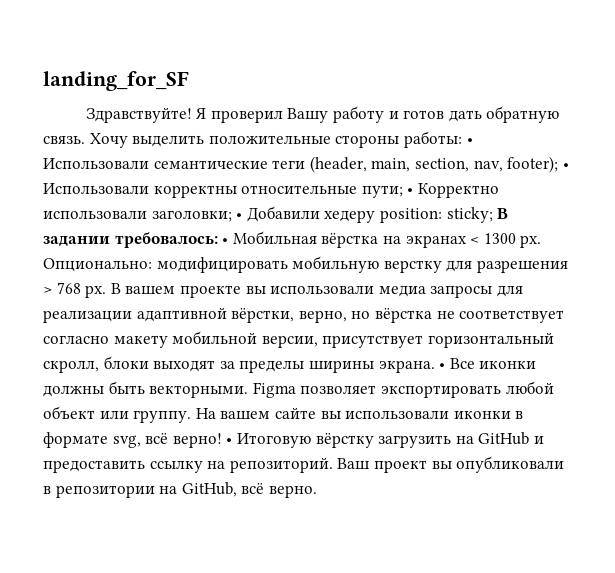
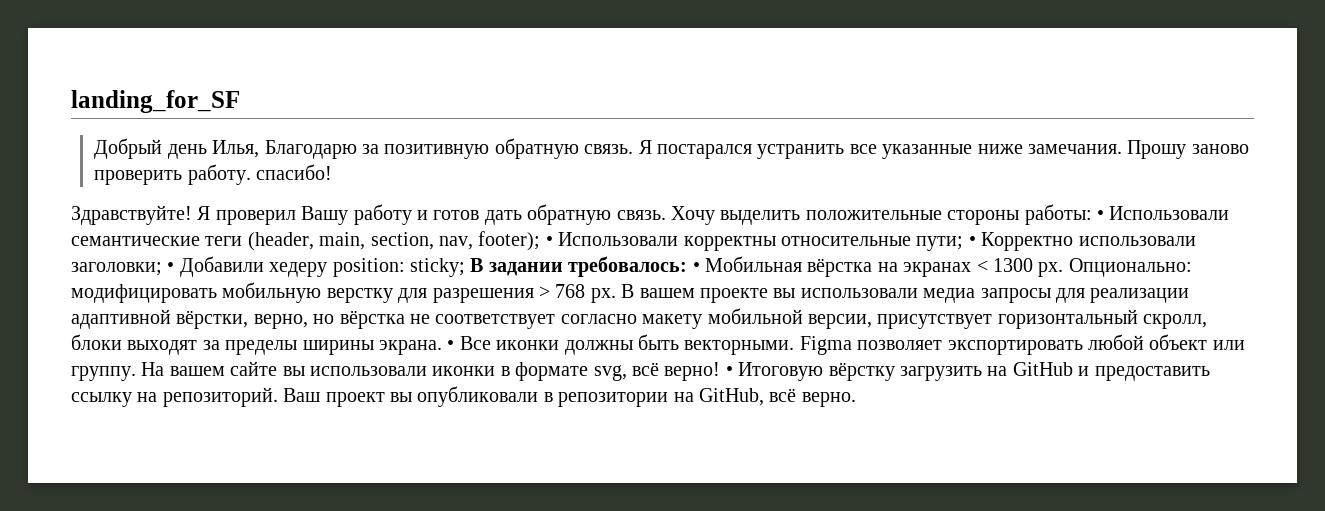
+ Добрый день Илья, Благодарю за позитивную обратную связь. Я постарался устранить все указанные ниже замечания. Прошу заново проверить работу. спасибо!

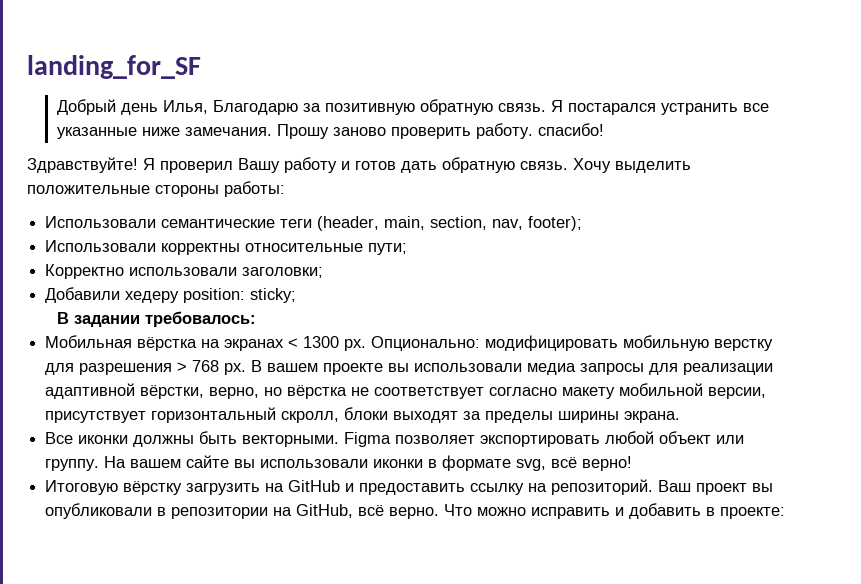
- Хочу выделить положительные стороны работы: • Использовали семантические теги (header, main, section, nav, footer); • Использовали корректны относительные пути; • Корректно использовали заголовки; • Добавили хедеру position: sticky; В задании требовалось: • Мобильная вёрстка на экранах < 1300 px.
+ Хочу выделить положительные стороны работы:
+ Использовали семантические теги (header, main, section, nav, footer);
+ Использовали корректны относительные пути;
+ Корректно использовали заголовки;
+ Добавили хедеру position: sticky;
+ В задании требовалось:
+ Мобильная вёрстка на экранах < 1300 px.
- В вашем проекте вы использовали медиа запросы для реализации адаптивной вёрстки, верно, но вёрстка не соответствует согласно макету мобильной версии, присутствует горизонтальный скролл, блоки выходят за пределы ширины экрана. • Все иконки должны быть векторными.
+ В вашем проекте вы использовали медиа запросы для реализации адаптивной вёрстки, верно, но вёрстка не соответствует согласно макету мобильной версии, присутствует горизонтальный скролл, блоки выходят за пределы ширины экрана.
+ Все иконки должны быть векторными.
- На вашем сайте вы использовали иконки в формате svg, всё верно! • Итоговую вёрстку загрузить на GitHub и предоставить ссылку на репозиторий.
+ На вашем сайте вы использовали иконки в формате svg, всё верно!
+ Итоговую вёрстку загрузить на GitHub и предоставить ссылку на репозиторий.
+ Что можно исправить и добавить в проекте:

